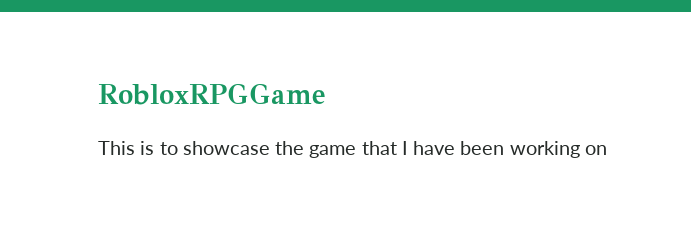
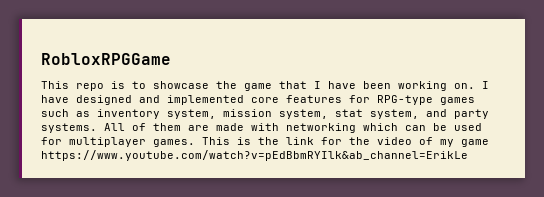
- This is to showcase the game that I have been working on
+ This repo is to showcase the game that I have been working on. I have designed and implemented core features for RPG-type games such as inventory system, mission system, stat system, and party systems. All of them are made with networking which can be used for multiplayer games. This is the link for the video of my game https://www.youtube.com/watch?v=pEdBbmRYIlk&ab_channel=ErikLe

